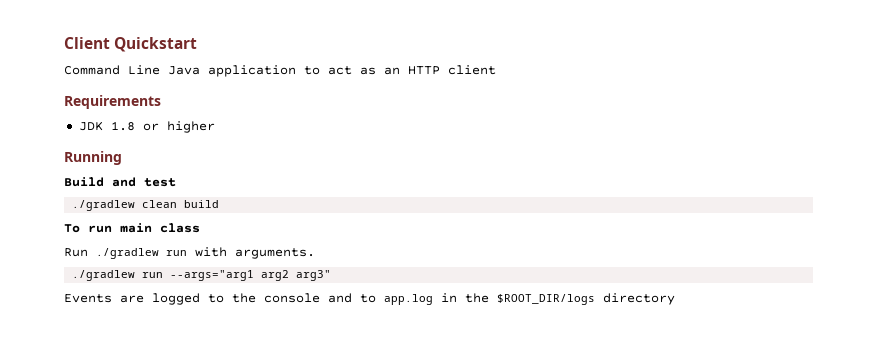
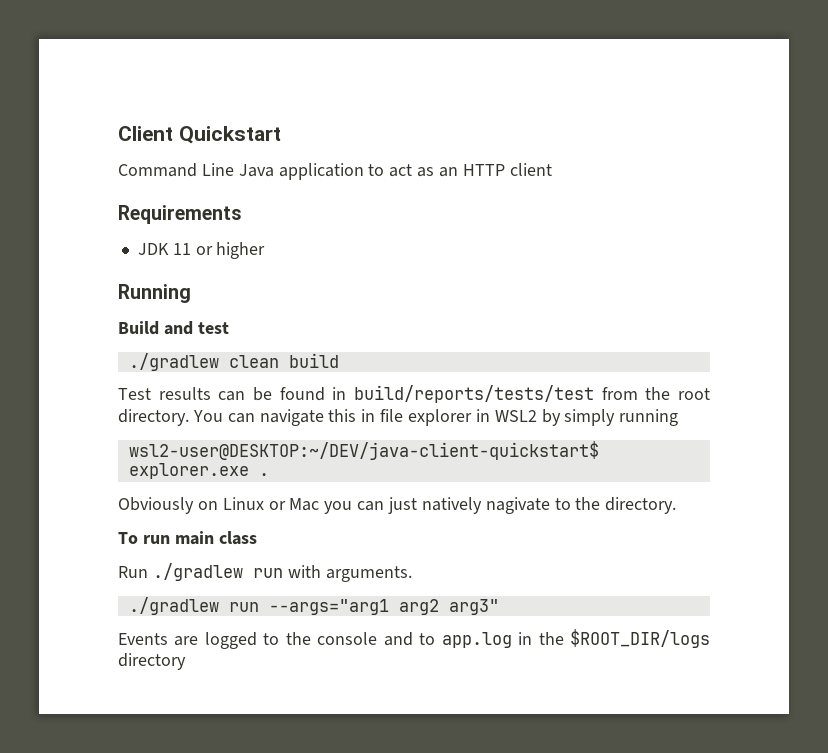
- JDK 1.8 or higher
+ JDK 11 or higher
+ Test results can be found in build/reports/tests/test from the root directory. You can navigate this in file explorer in WSL2 by simply running
+ wsl2-user@DESKTOP:~/DEV/java-client-quickstart$ explorer.exe .
+ Obviously on Linux or Mac you can just natively nagivate to the directory.

